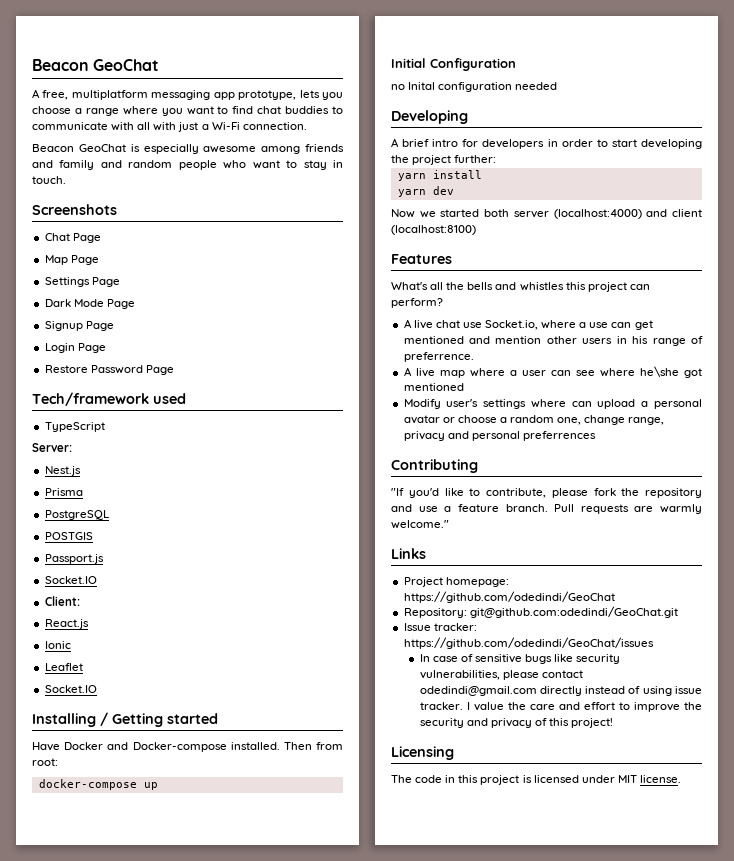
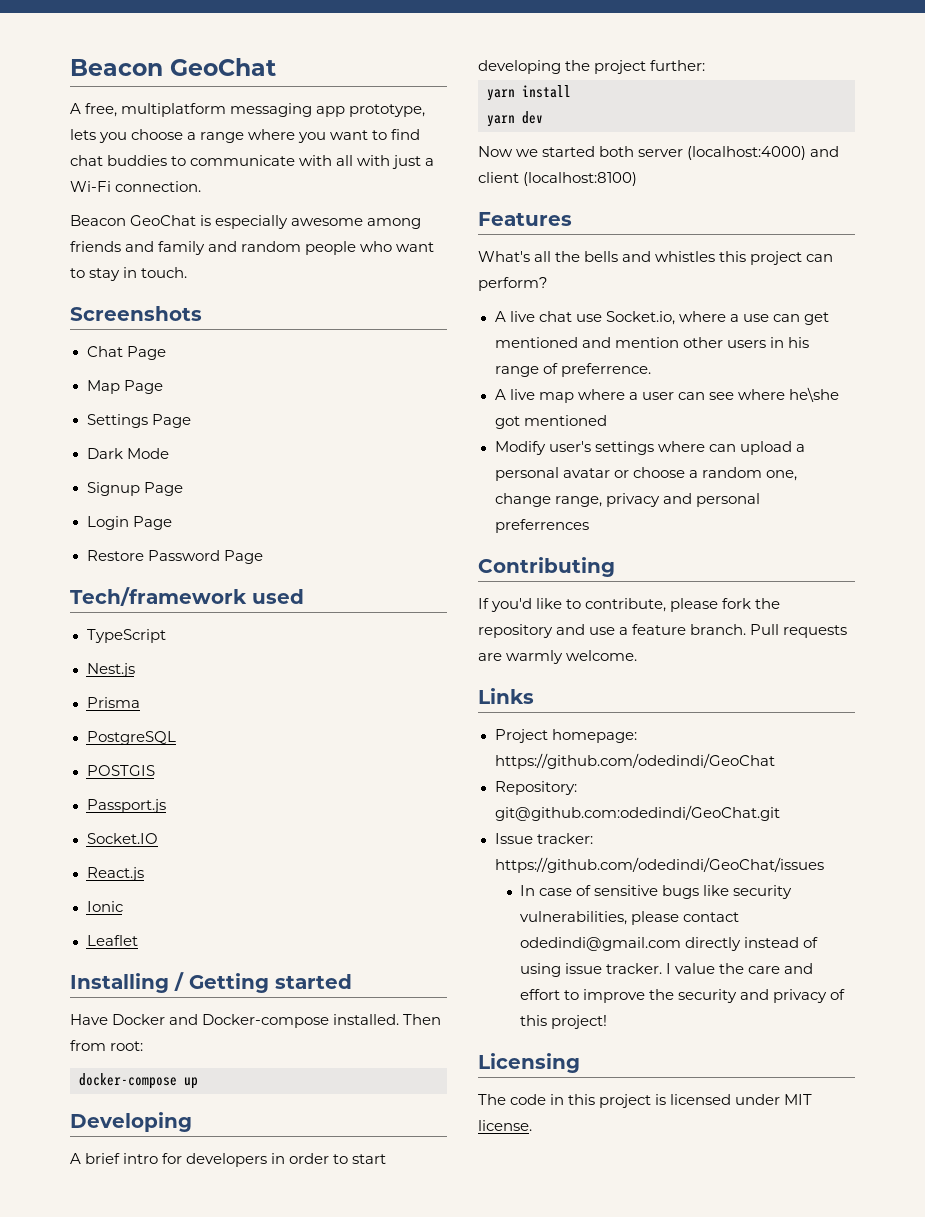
- Dark Mode Page
+ Dark Mode
- Server:
- Client:
  Leaflet
- Socket.IO
- Initial Configuration
- no Inital configuration needed
- "If you'd like to contribute, please fork the repository and use a feature branch.
+ If you'd like to contribute, please fork the repository and use a feature branch.
- Pull requests are warmly welcome."
+ Pull requests are warmly welcome.

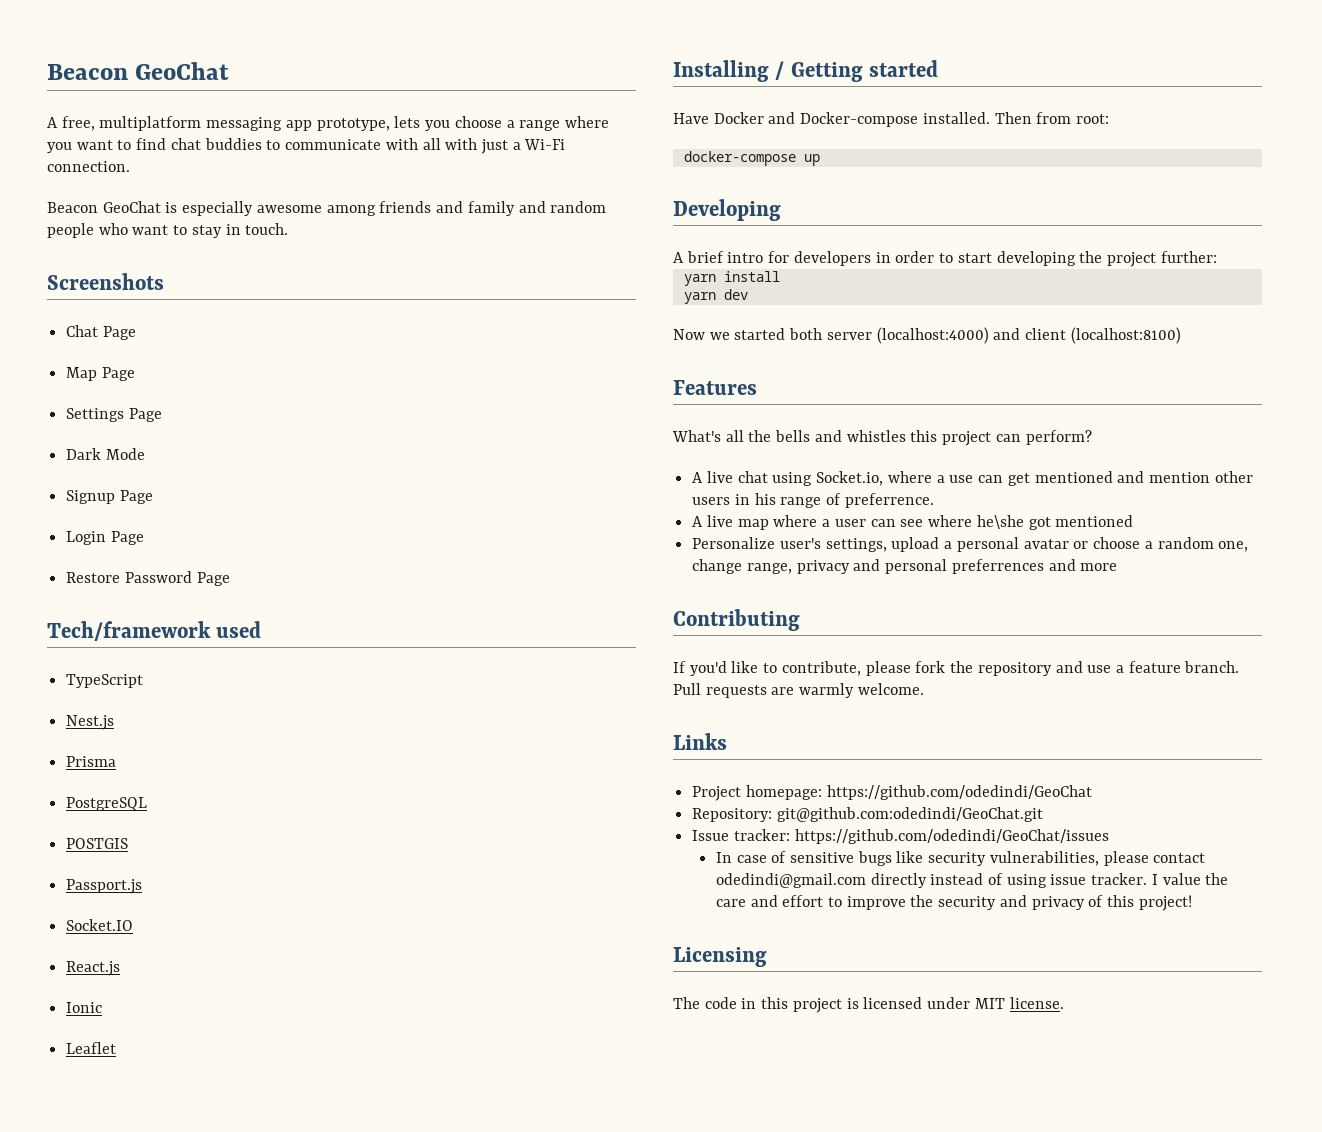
- A live chat use Socket.io, where a use can get mentioned and mention other users in his range of preferrence.
+ A live chat using Socket.io, where a use can get mentioned and mention other users in his range of preferrence.
- Modify user's settings where can upload a personal avatar or choose a random one, change range, privacy and personal preferrences
+ Personalize user's settings, upload a personal avatar or choose a random one, change range, privacy and personal preferrences and more

